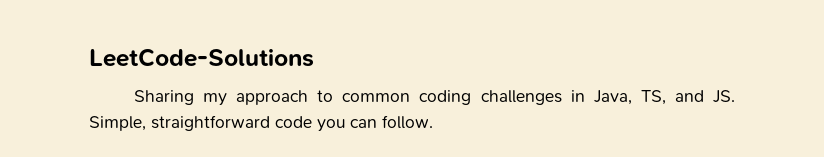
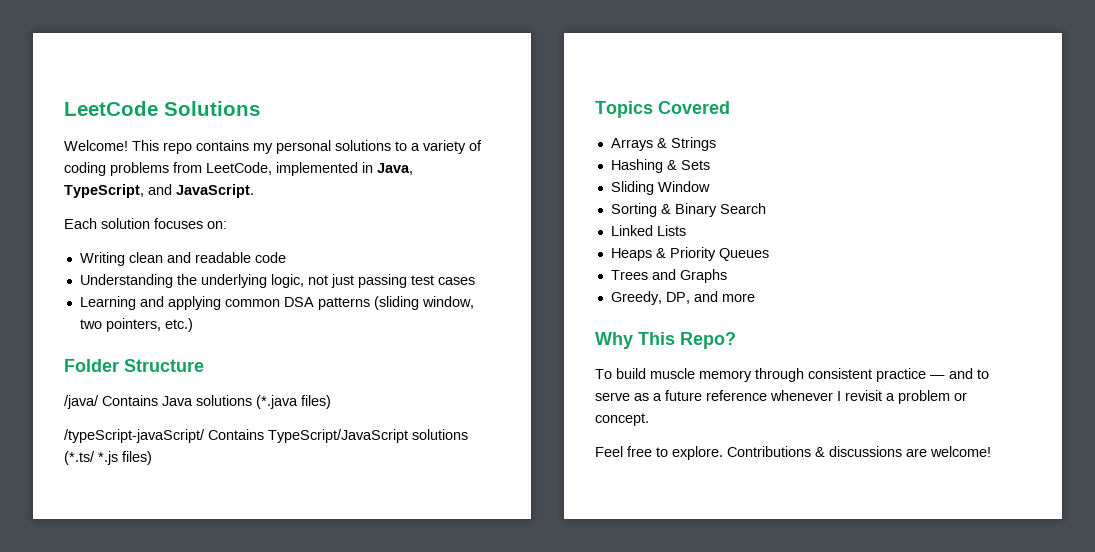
- LeetCode-Solutions
- Sharing my approach to common coding challenges in Java, TS, and JS. Simple, straightforward code you can follow.
+ LeetCode Solutions
+ Welcome! This repo contains my personal solutions to a variety of coding problems from LeetCode, implemented in Java, TypeScript, and JavaScript.
+ Each solution focuses on:
+ Writing clean and readable code
+ Understanding the underlying logic, not just passing test cases
+ Learning and applying common DSA patterns (sliding window, two pointers, etc.)
+ Folder Structure
+ /java/ Contains Java solutions (*.java files)
+ /typeScript-javaScript/ Contains TypeScript/JavaScript solutions (*.ts/ *.js files)
+ Topics Covered
+ Arrays & Strings
+ Hashing & Sets
+ Sliding Window
+ Sorting & Binary Search
+ Linked Lists
+ Heaps & Priority Queues
+ Trees and Graphs
+ Greedy, DP, and more
+ Why This Repo?
+ To build muscle memory through consistent practice — and to serve as a future reference whenever I revisit a problem or concept.
+ Feel free to explore. Contributions & discussions are welcome!

